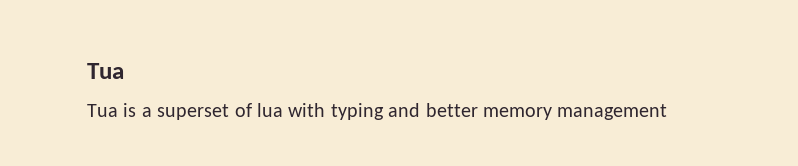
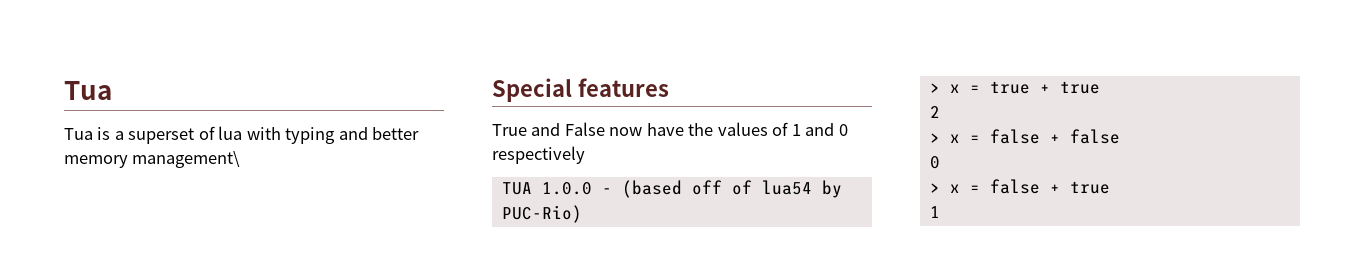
- Tua is a superset of lua with typing and better memory management
+ Tua is a superset of lua with typing and better memory management\
+ Special features
+ True and False now have the values of 1 and 0 respectively
+ TUA 1.0.0 - (based off of lua54 by PUC-Rio)
+ > x = true + true
+ 2
+ > x = false + false
+ 0
+ > x = false + true
+ 1

